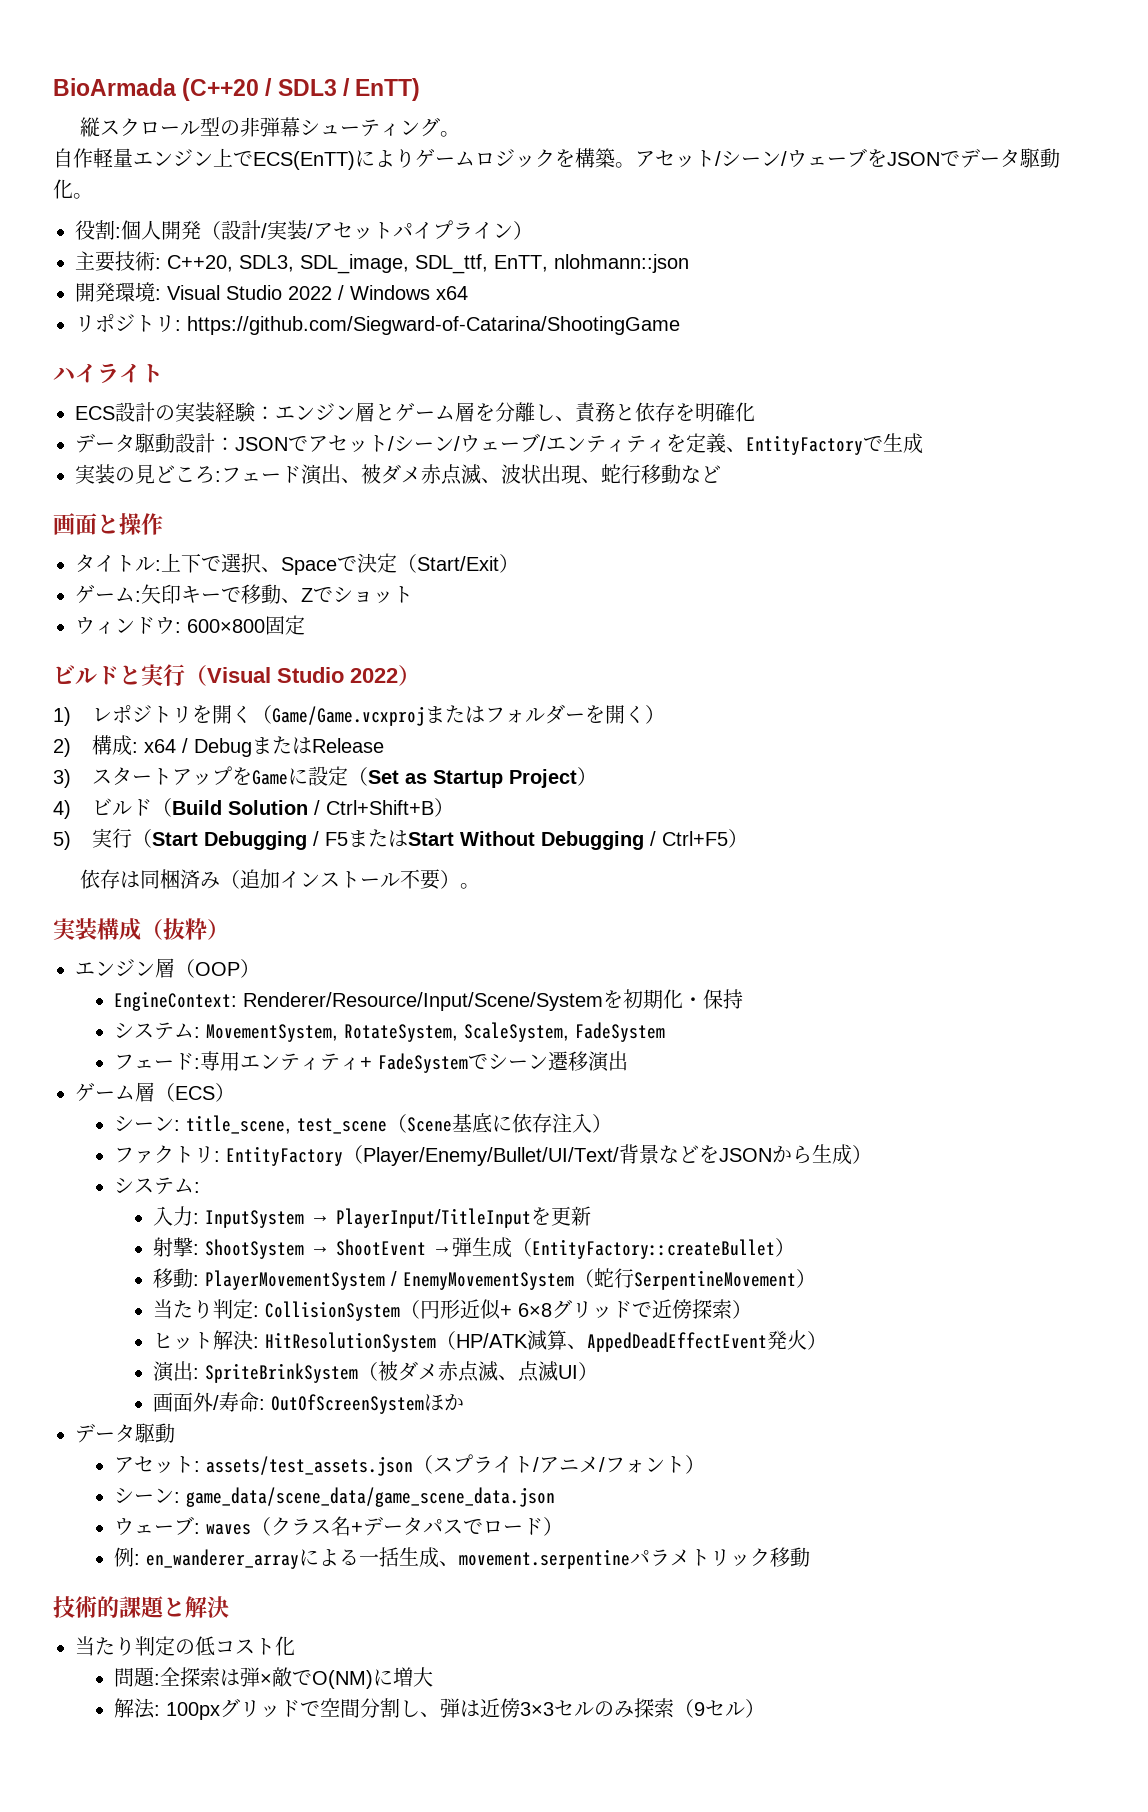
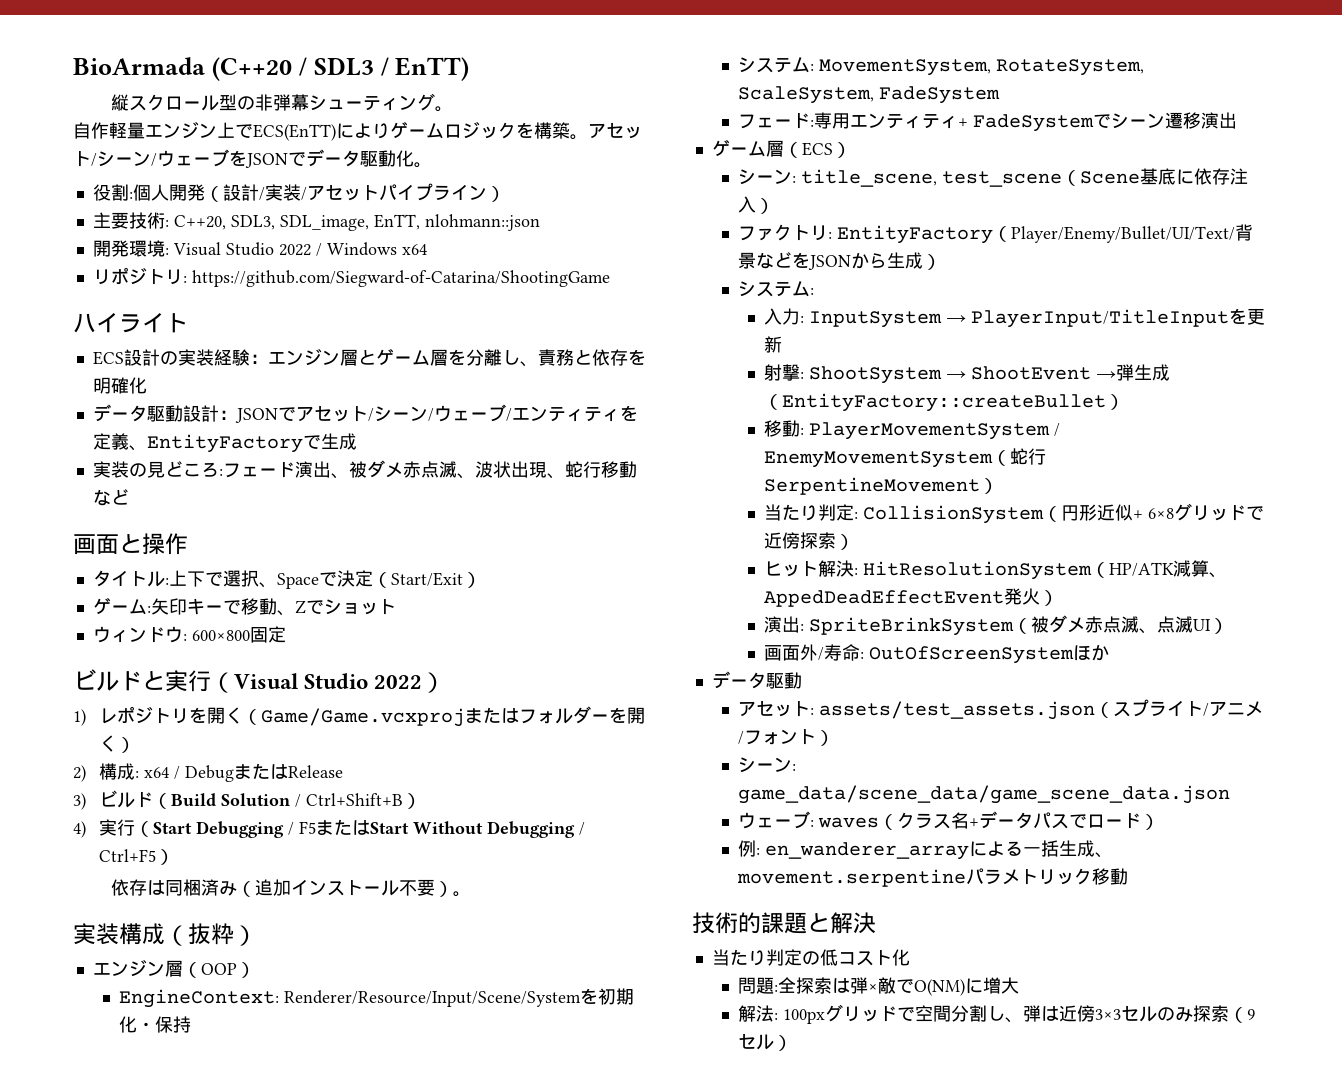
- 主要技術: C++20, SDL3, SDL_image, SDL_ttf, EnTT, nlohmann::json
+ 主要技術: C++20, SDL3, SDL_image, EnTT, nlohmann::json
- 3)スタートアップをGameに設定（Set as Startup Project）
- 4)ビルド（Build Solution / Ctrl+Shift+B）
+ 3)ビルド（Build Solution / Ctrl+Shift+B）
- 5)実行（Start Debugging / F5またはStart Without Debugging / Ctrl+F5）
+ 4)実行（Start Debugging / F5またはStart Without Debugging / Ctrl+F5）

